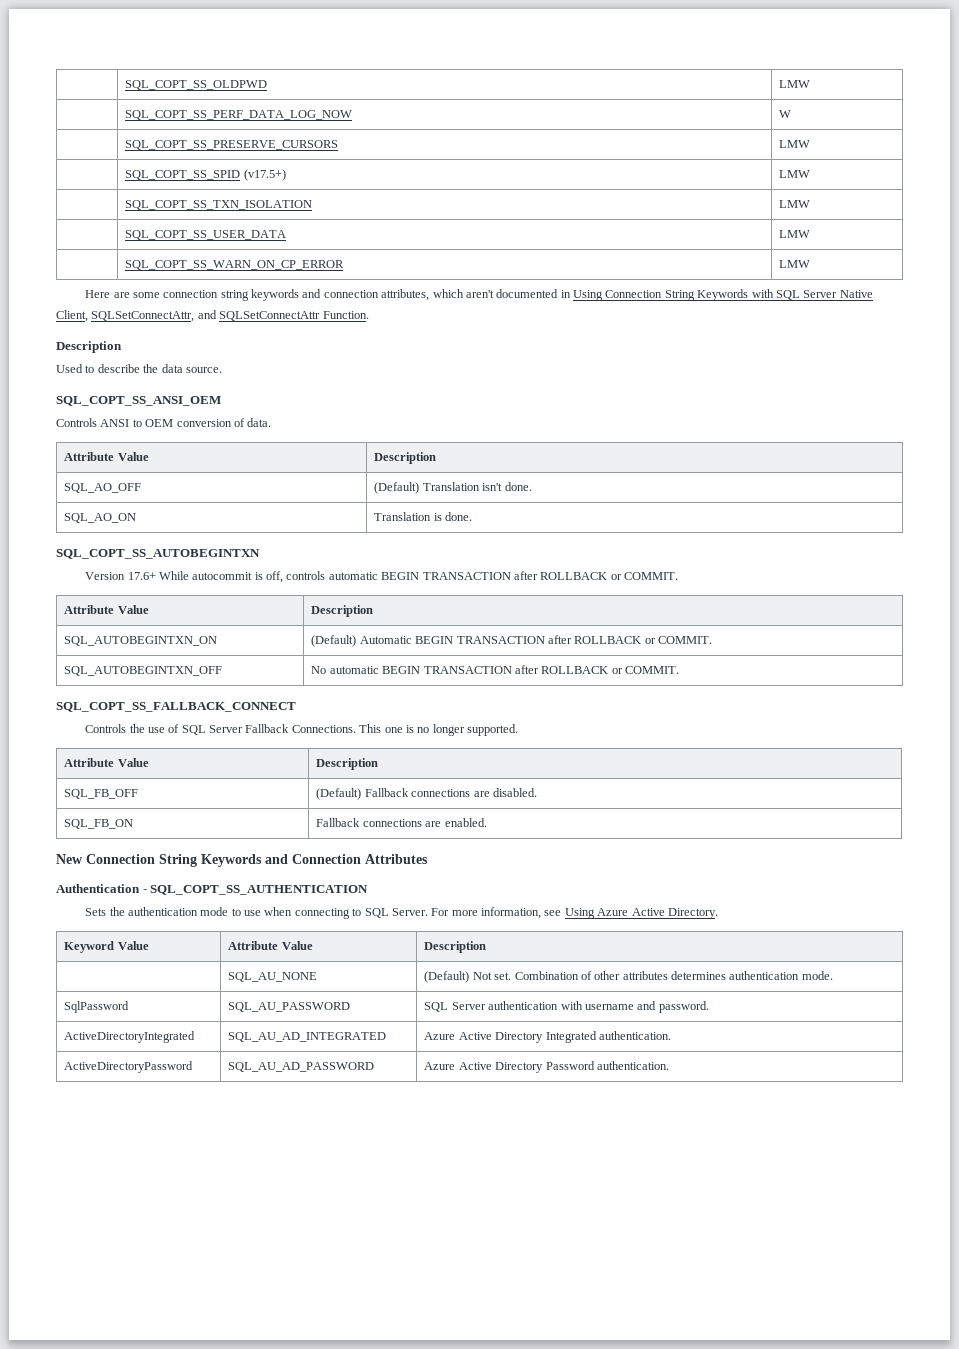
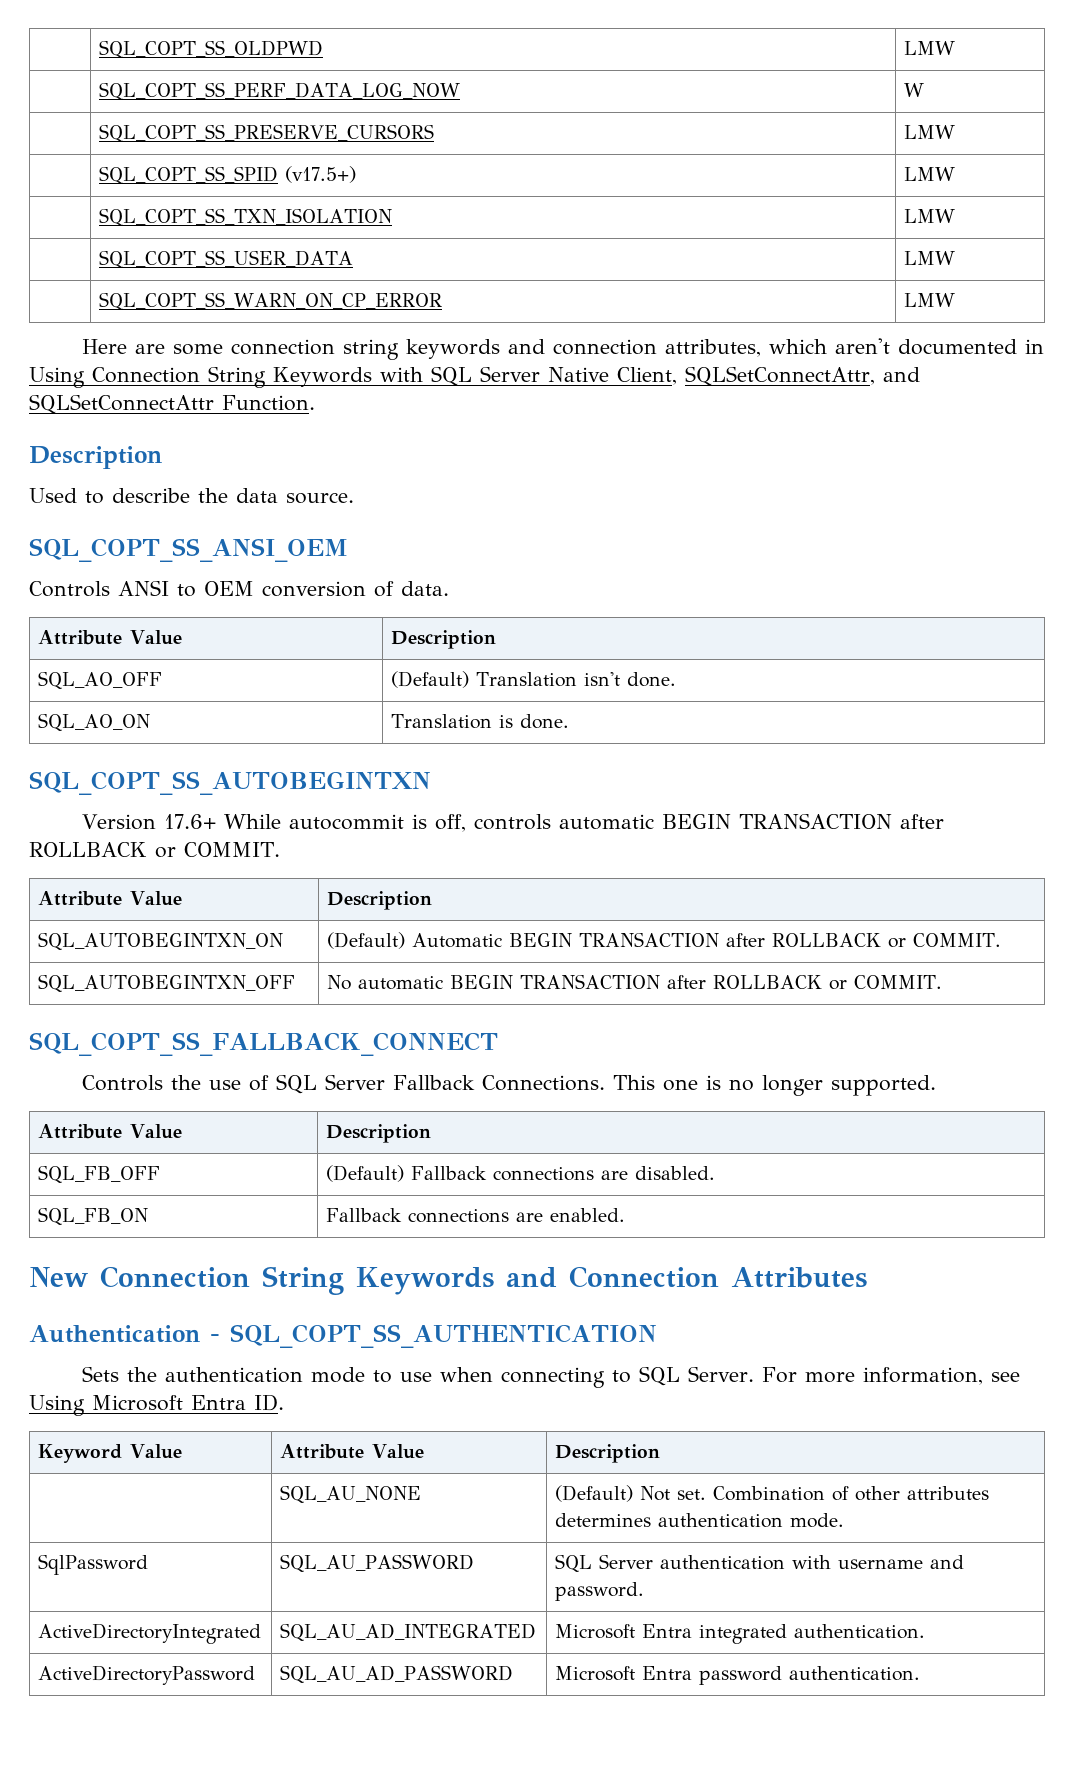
- For more information, see Using Azure Active Directory.
+ For more information, see Using Microsoft Entra ID.
- ActiveDirectoryIntegrated | SQL_AU_AD_INTEGRATED | Azure Active Directory Integrated authentication.
+ ActiveDirectoryIntegrated | SQL_AU_AD_INTEGRATED | Microsoft Entra integrated authentication.
- ActiveDirectoryPassword | SQL_AU_AD_PASSWORD | Azure Active Directory Password authentication.
+ ActiveDirectoryPassword | SQL_AU_AD_PASSWORD | Microsoft Entra password authentication.

